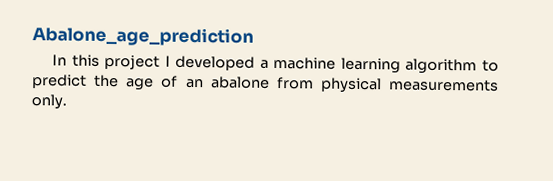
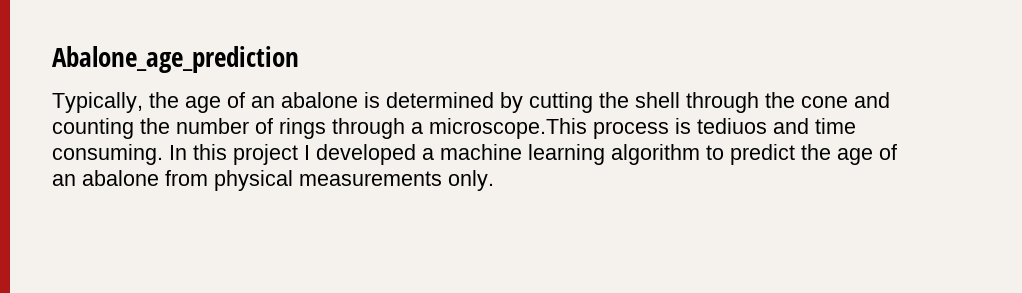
+ Typically, the age of an abalone is determined by cutting the shell through the cone and counting the number of rings through a microscope.This process is tediuos and time consuming.

